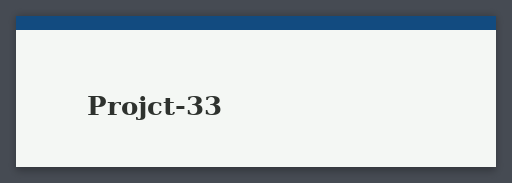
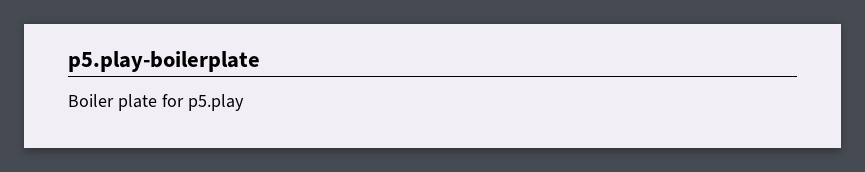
- Projct-33
+ p5.play-boilerplate
+ Boiler plate for p5.play

